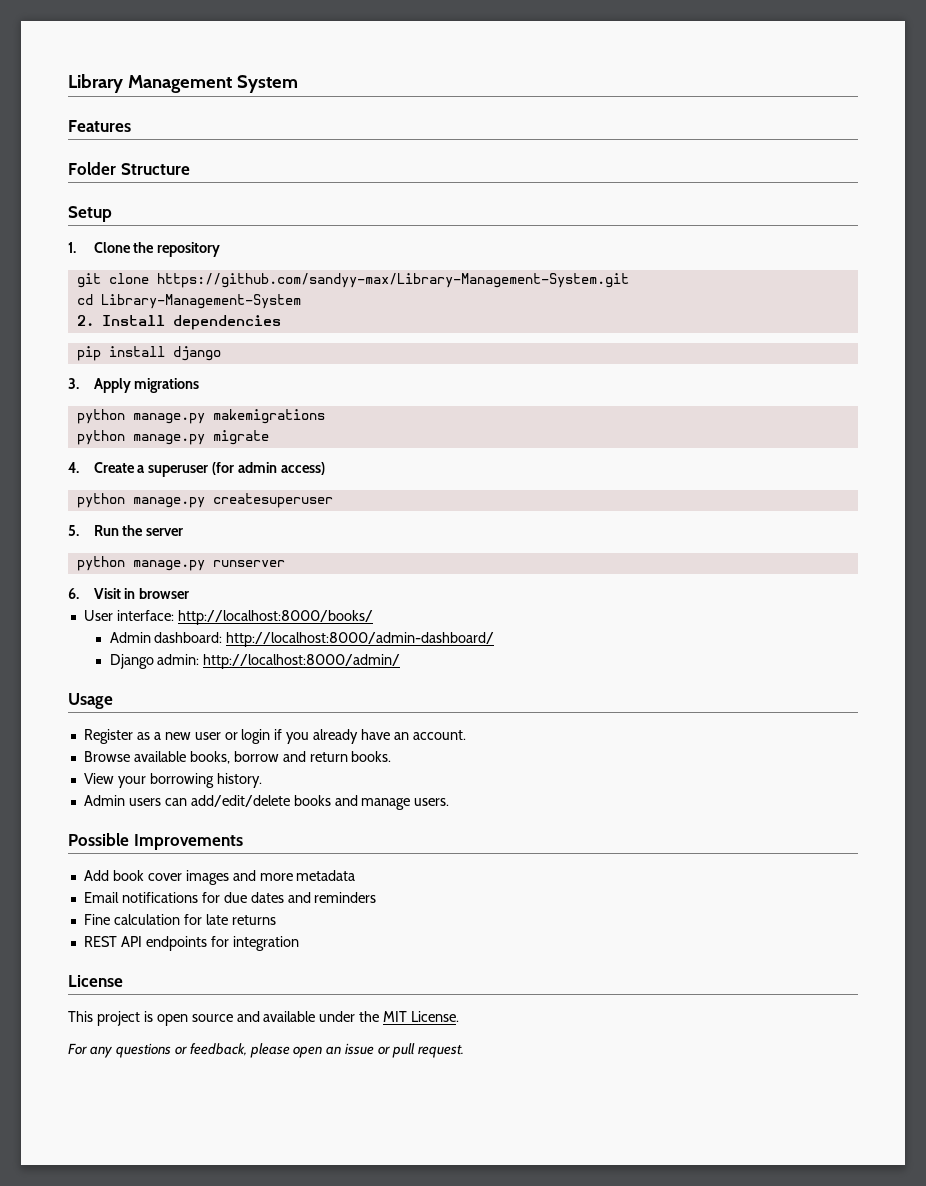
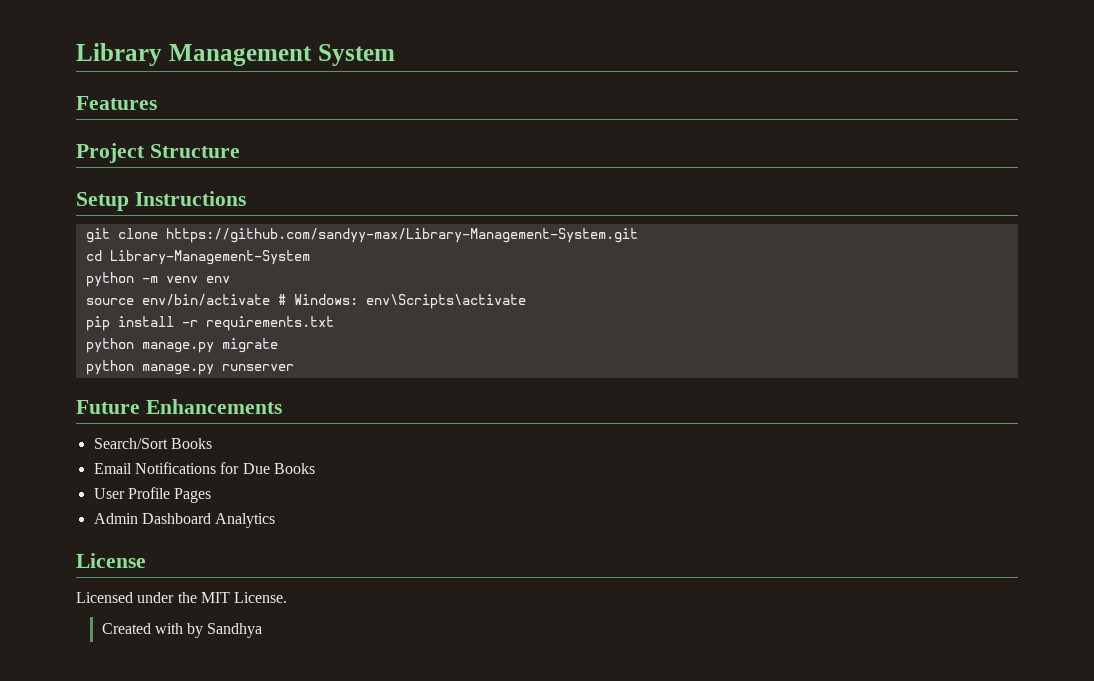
- Folder Structure
+ Project Structure
- Setup
- 1. Clone the repository
+ Setup Instructions
- 2. Install dependencies
- pip install django
- 3. Apply migrations
- python manage.py makemigrations
+ python -m venv env
+ source env/bin/activate # Windows: env\Scripts\activate
+ pip install -r requirements.txt
  python manage.py migrate
- 4. Create a superuser (for admin access)
- python manage.py createsuperuser
- 5. Run the server
  python manage.py runserver
- 6. Visit in browser
+ Future Enhancements
+ Search/Sort Books
+ Email Notifications for Due Books
- User interface: http://localhost:8000/books/
- Admin dashboard: http://localhost:8000/admin-dashboard/
- Django admin: http://localhost:8000/admin/
- Usage
- Register as a new user or login if you already have an account.
- Browse available books, borrow and return books.
- View your borrowing history.
- Admin users can add/edit/delete books and manage users.
- Possible Improvements
- Add book cover images and more metadata
- Email notifications for due dates and reminders
- Fine calculation for late returns
- REST API endpoints for integration
+ User Profile Pages
+ Admin Dashboard Analytics
  License
- This project is open source and available under the MIT License.
- For any questions or feedback, please open an issue or pull request.
+ Licensed under the MIT License.
+ Created with by Sandhya

